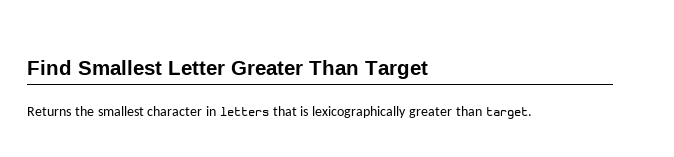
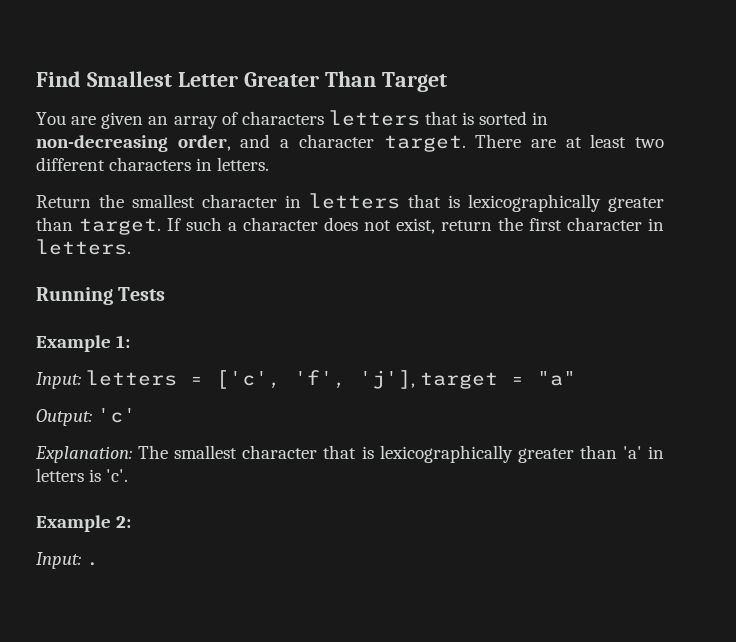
- Returns the smallest character in letters that is lexicographically greater than target.
+ You are given an array of characters letters that is sorted in non-decreasing order, and a character target. There are at least two different characters in letters.
+ Return the smallest character in letters that is lexicographically greater than target.
+ If such a character does not exist, return the first character in letters.
+ Running Tests
+ Example 1:
+ Input: letters = ['c', 'f', 'j'], target = "a"
+ Output: 'c'
+ Explanation: The smallest character that is lexicographically greater than 'a' in letters is 'c'.
+ Example 2:
+ Input: .

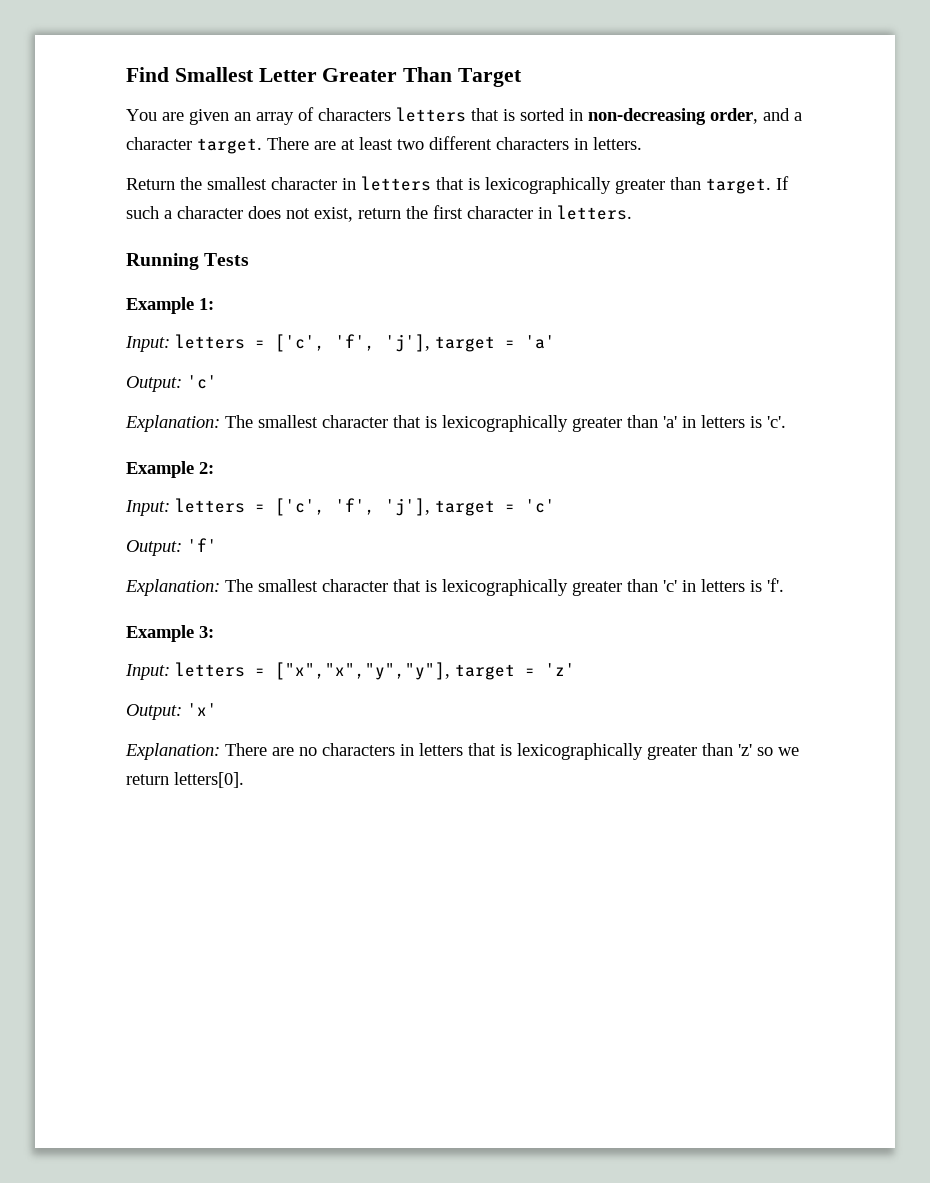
- Input: letters = ['c', 'f', 'j'], target = "a"
+ Input: letters = ['c', 'f', 'j'], target = 'a'
- Input: .
+ Input: letters = ['c', 'f', 'j'], target = 'c'
+ Output: 'f'
+ Explanation: The smallest character that is lexicographically greater than 'c' in letters is 'f'.
+ Example 3:
+ Input: letters = ["x","x","y","y"], target = 'z'
+ Output: 'x'
+ Explanation: There are no characters in letters that is lexicographically greater than 'z' so we return letters[0].

